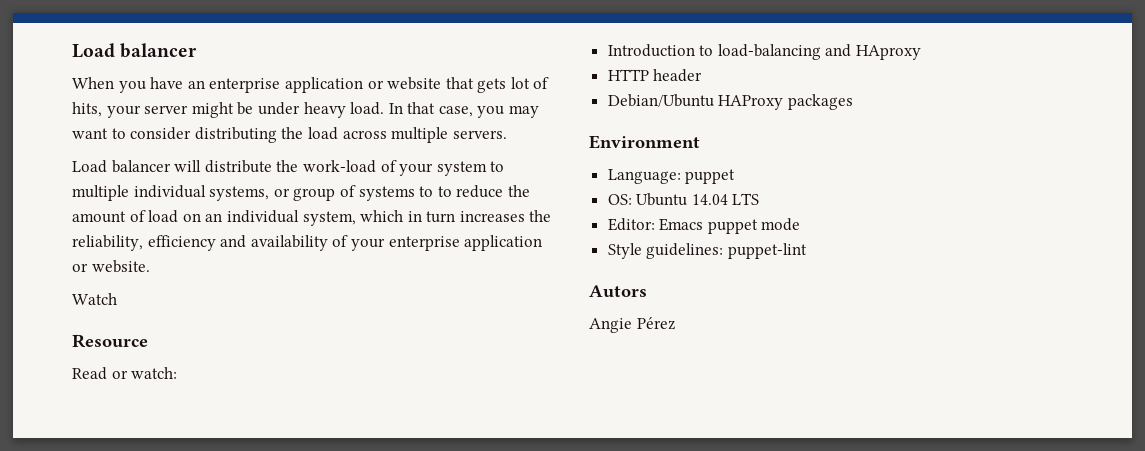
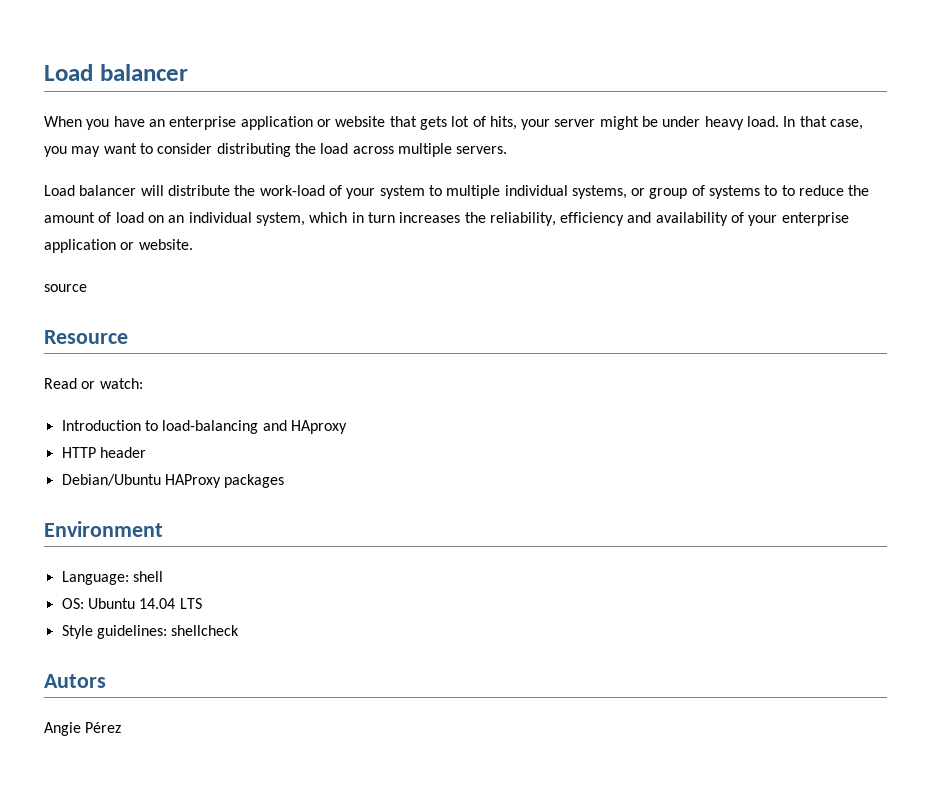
- Watch
+ source
- Language: puppet
+ Language: shell
- Editor: Emacs puppet mode
- Style guidelines: puppet-lint
+ Style guidelines: shellcheck

